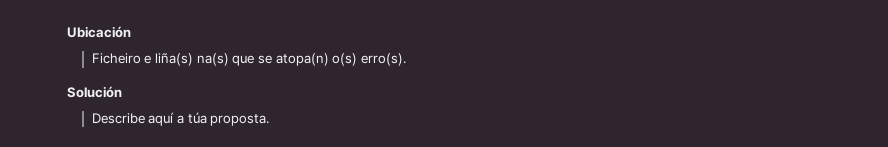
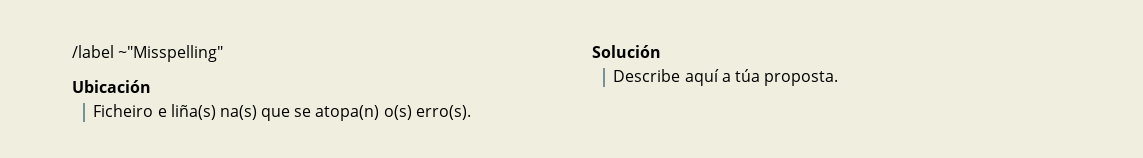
+ /label ~"Misspelling"

